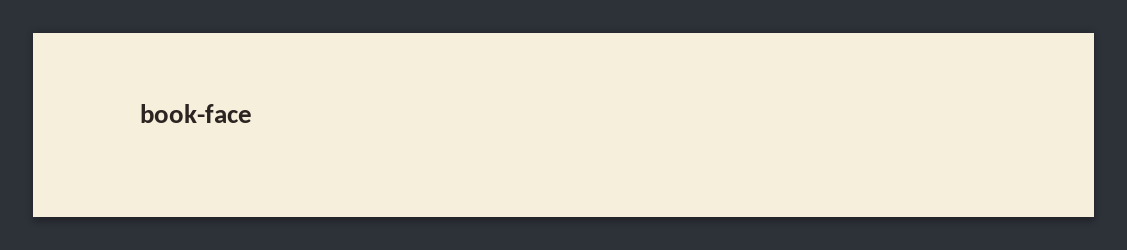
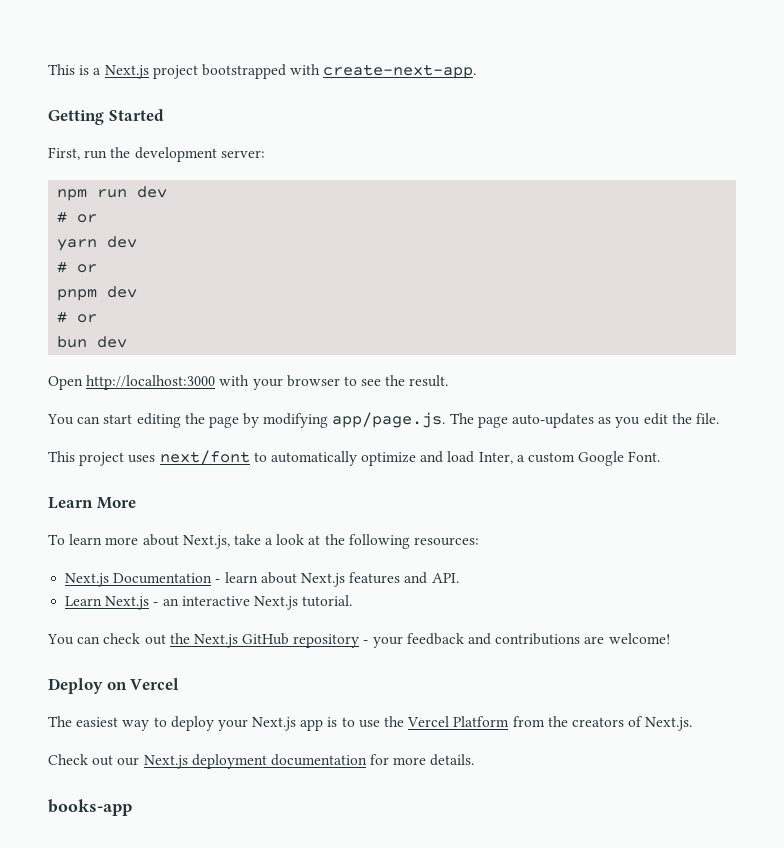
- book-face
+ This is a Next.js project bootstrapped with create-next-app.
+ Getting Started
+ First, run the development server:
+ npm run dev
+ # or
+ yarn dev
+ # or
+ pnpm dev
+ # or
+ bun dev
+ Open http://localhost:3000 with your browser to see the result.
+ You can start editing the page by modifying app/page.js. The page auto-updates as you edit the file.
+ This project uses next/font to automatically optimize and load Inter, a custom Google Font.
+ Learn More
+ To learn more about Next.js, take a look at the following resources:
+ Next.js Documentation - learn about Next.js features and API.
+ Learn Next.js - an interactive Next.js tutorial.
+ You can check out the Next.js GitHub repository - your feedback and contributions are welcome!
+ Deploy on Vercel
+ The easiest way to deploy your Next.js app is to use the Vercel Platform from the creators of Next.js.
+ Check out our Next.js deployment documentation for more details.
+ books-app

